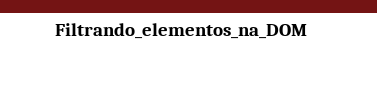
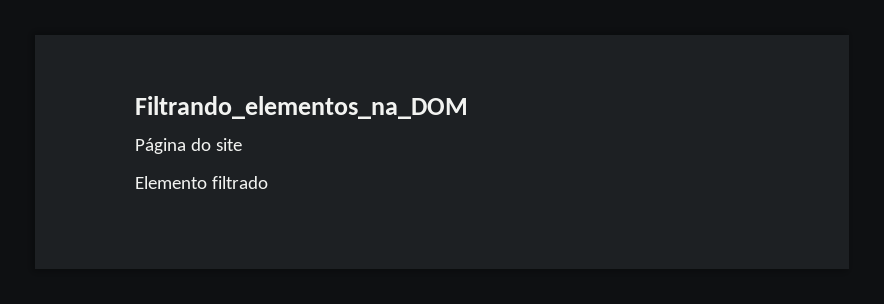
+ Página do site
+ Elemento filtrado

